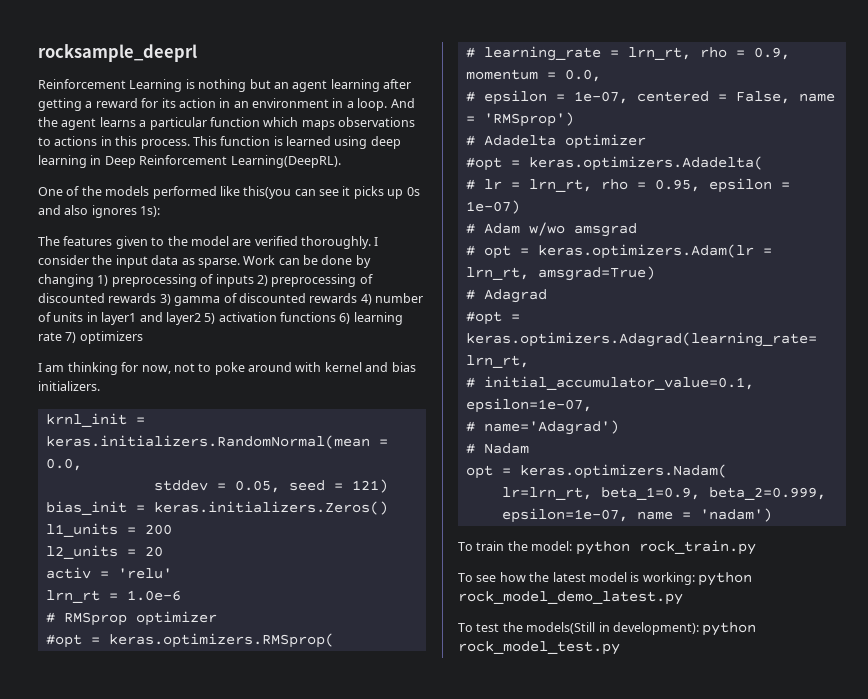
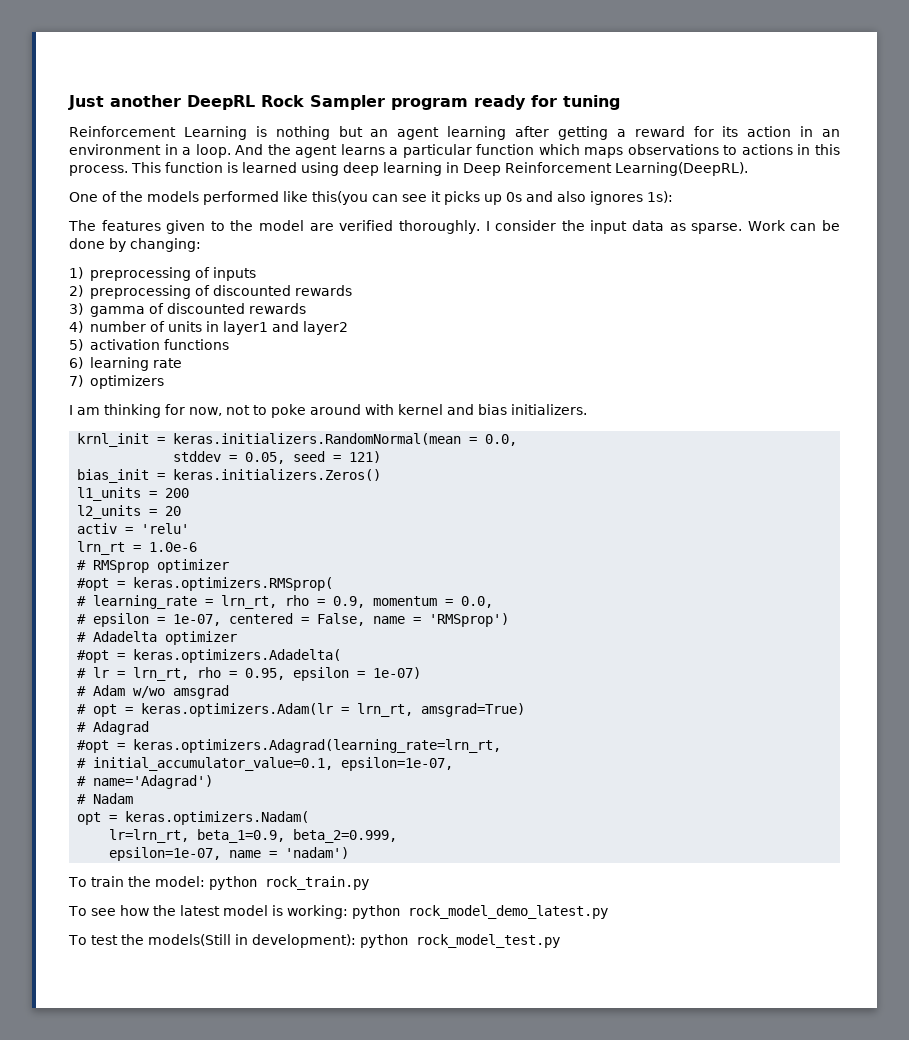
- rocksample_deeprl
+ Just another DeepRL Rock Sampler program ready for tuning
- Work can be done by changing 1) preprocessing of inputs 2) preprocessing of discounted rewards 3) gamma of discounted rewards 4) number of units in layer1 and layer2 5) activation functions 6) learning rate 7) optimizers
+ Work can be done by changing:
+ 1) preprocessing of inputs
+ 2) preprocessing of discounted rewards
+ 3) gamma of discounted rewards
+ 4) number of units in layer1 and layer2
+ 5) activation functions
+ 6) learning rate
+ 7) optimizers

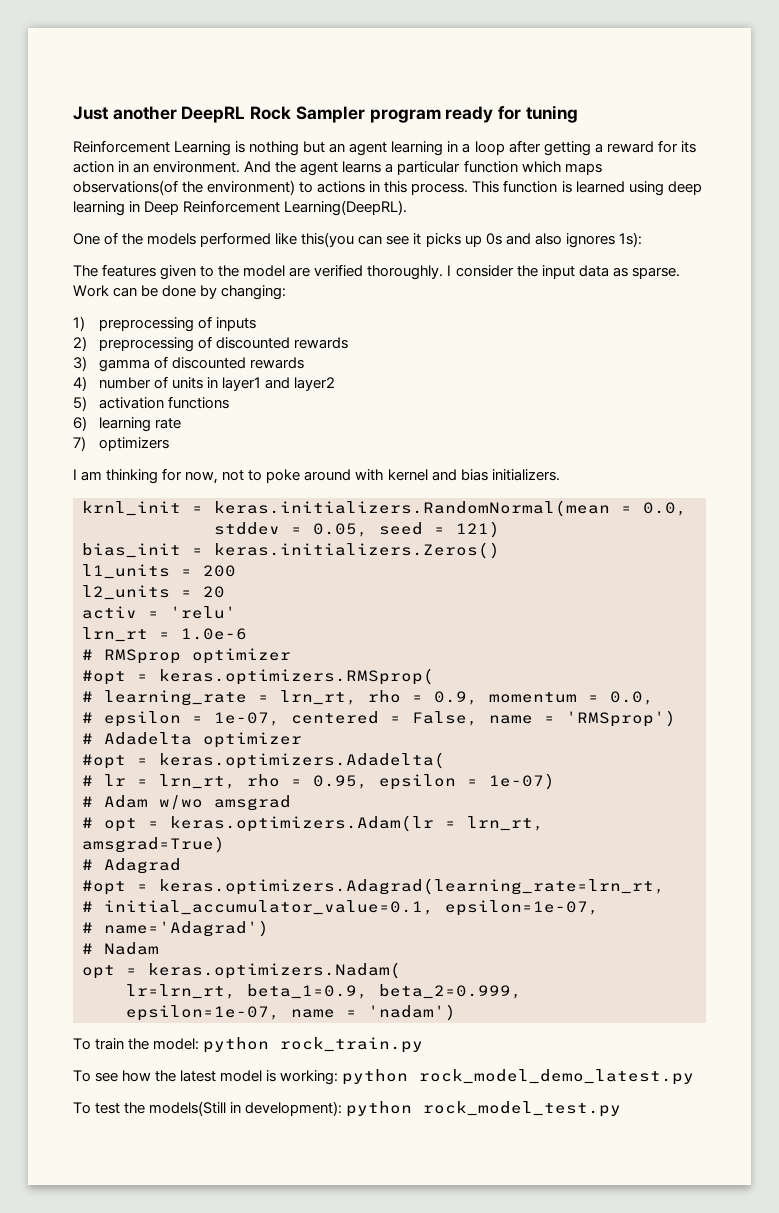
- Reinforcement Learning is nothing but an agent learning after getting a reward for its action in an environment in a loop.
+ Reinforcement Learning is nothing but an agent learning in a loop after getting a reward for its action in an environment.
- And the agent learns a particular function which maps observations to actions in this process.
+ And the agent learns a particular function which maps observations(of the environment) to actions in this process.

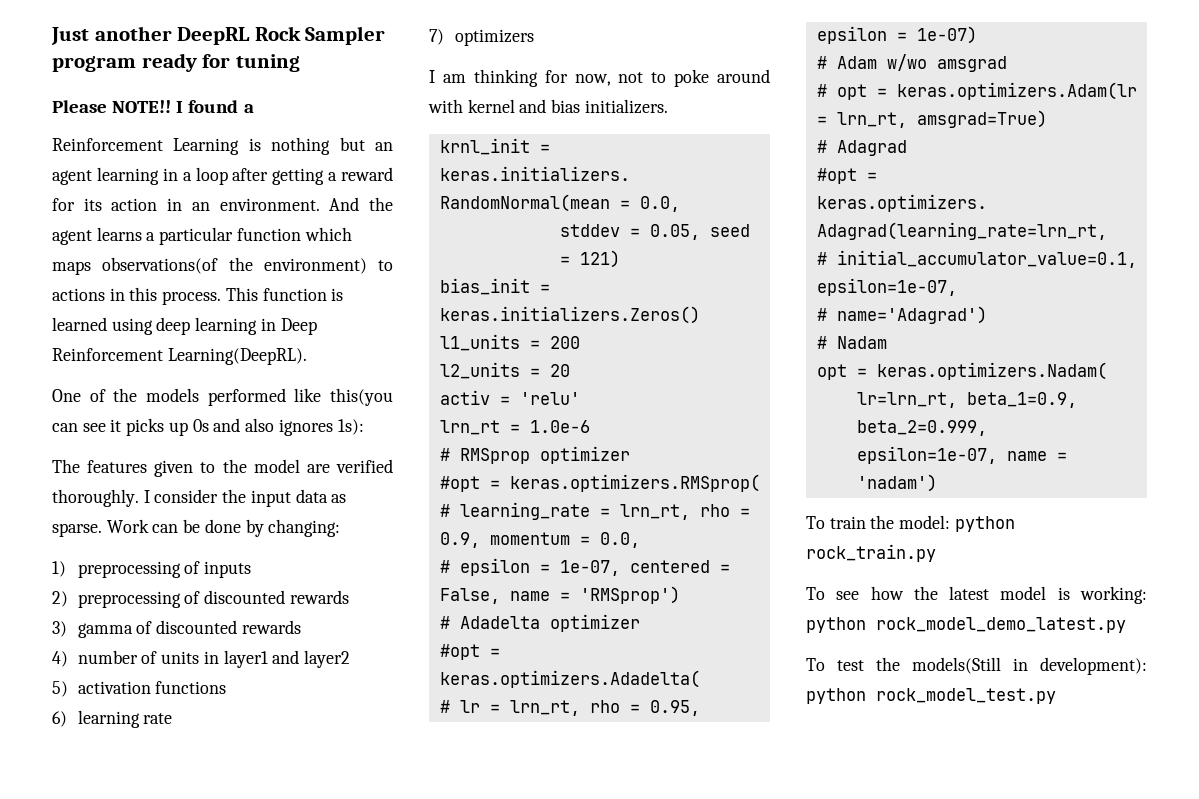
+ Please NOTE!! I found a

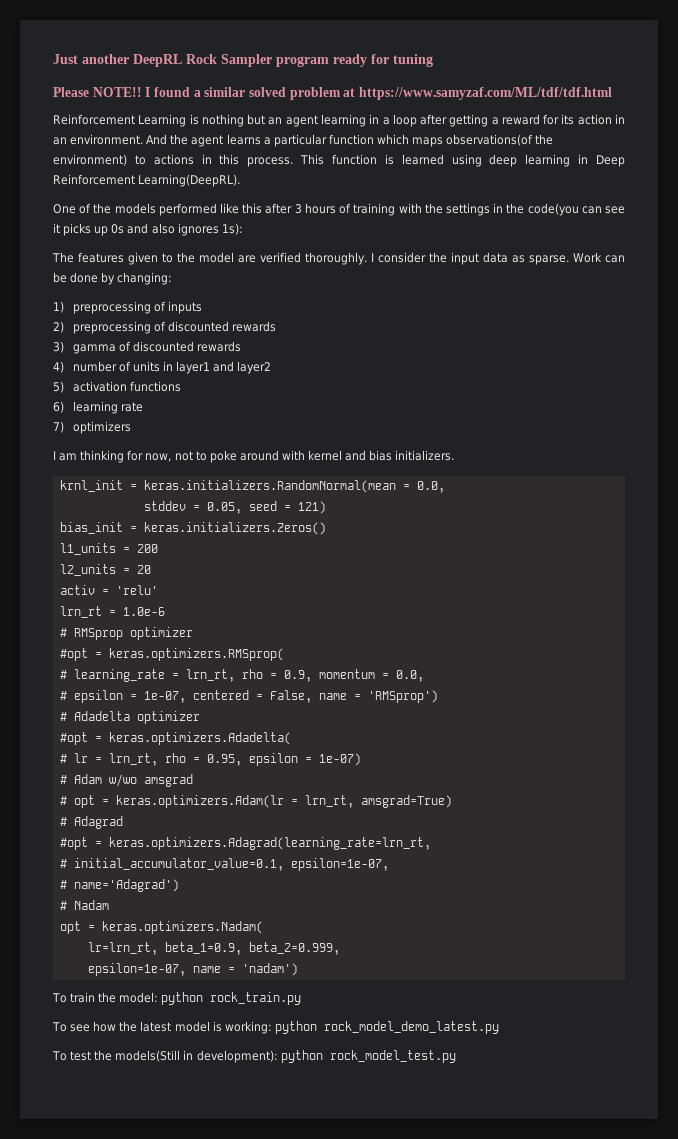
- I found a
+ I found a similar solved problem at https://www.samyzaf.com/ML/tdf/tdf.html
- One of the models performed like this(you can see it picks up 0s and also ignores 1s):
+ One of the models performed like this after 3 hours of training with the settings in the code(you can see it picks up 0s and also ignores 1s):

